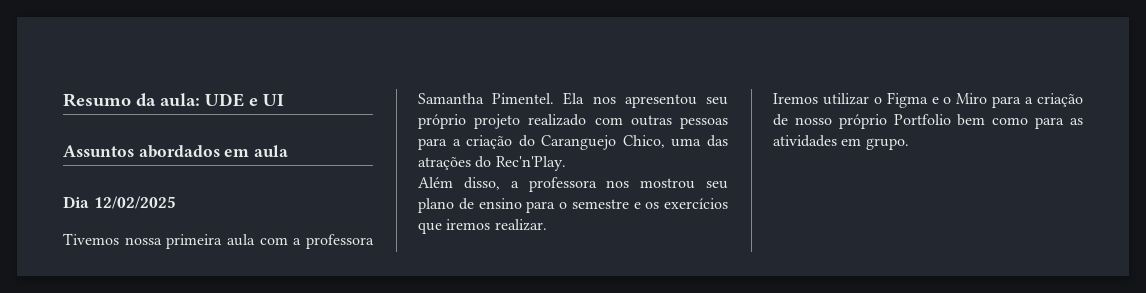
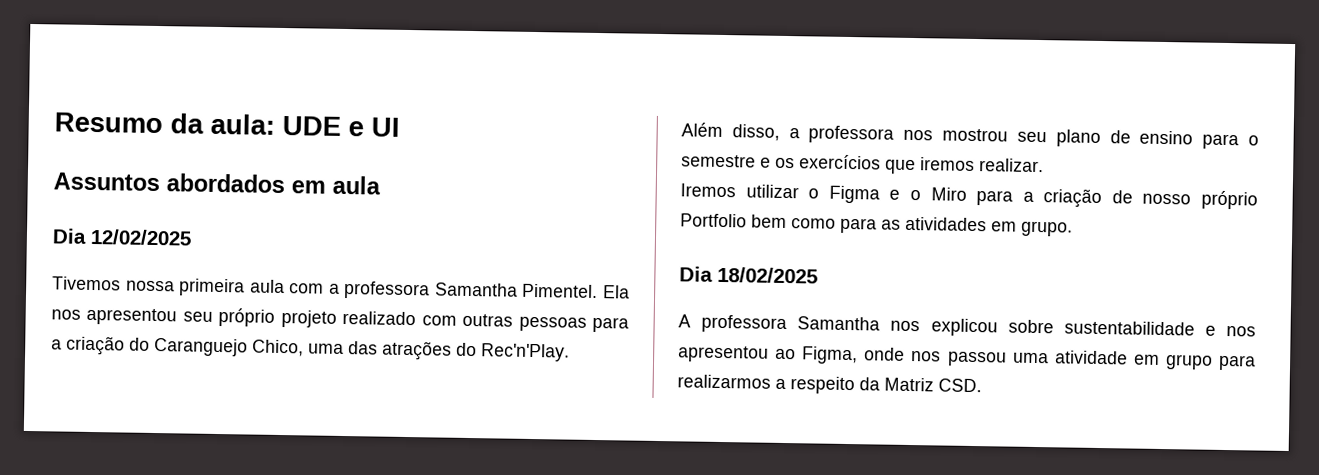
+ Dia 18/02/2025
+ A professora Samantha nos explicou sobre sustentabilidade e nos apresentou ao Figma, onde nos passou uma atividade em grupo para realizarmos a respeito da Matriz CSD.

